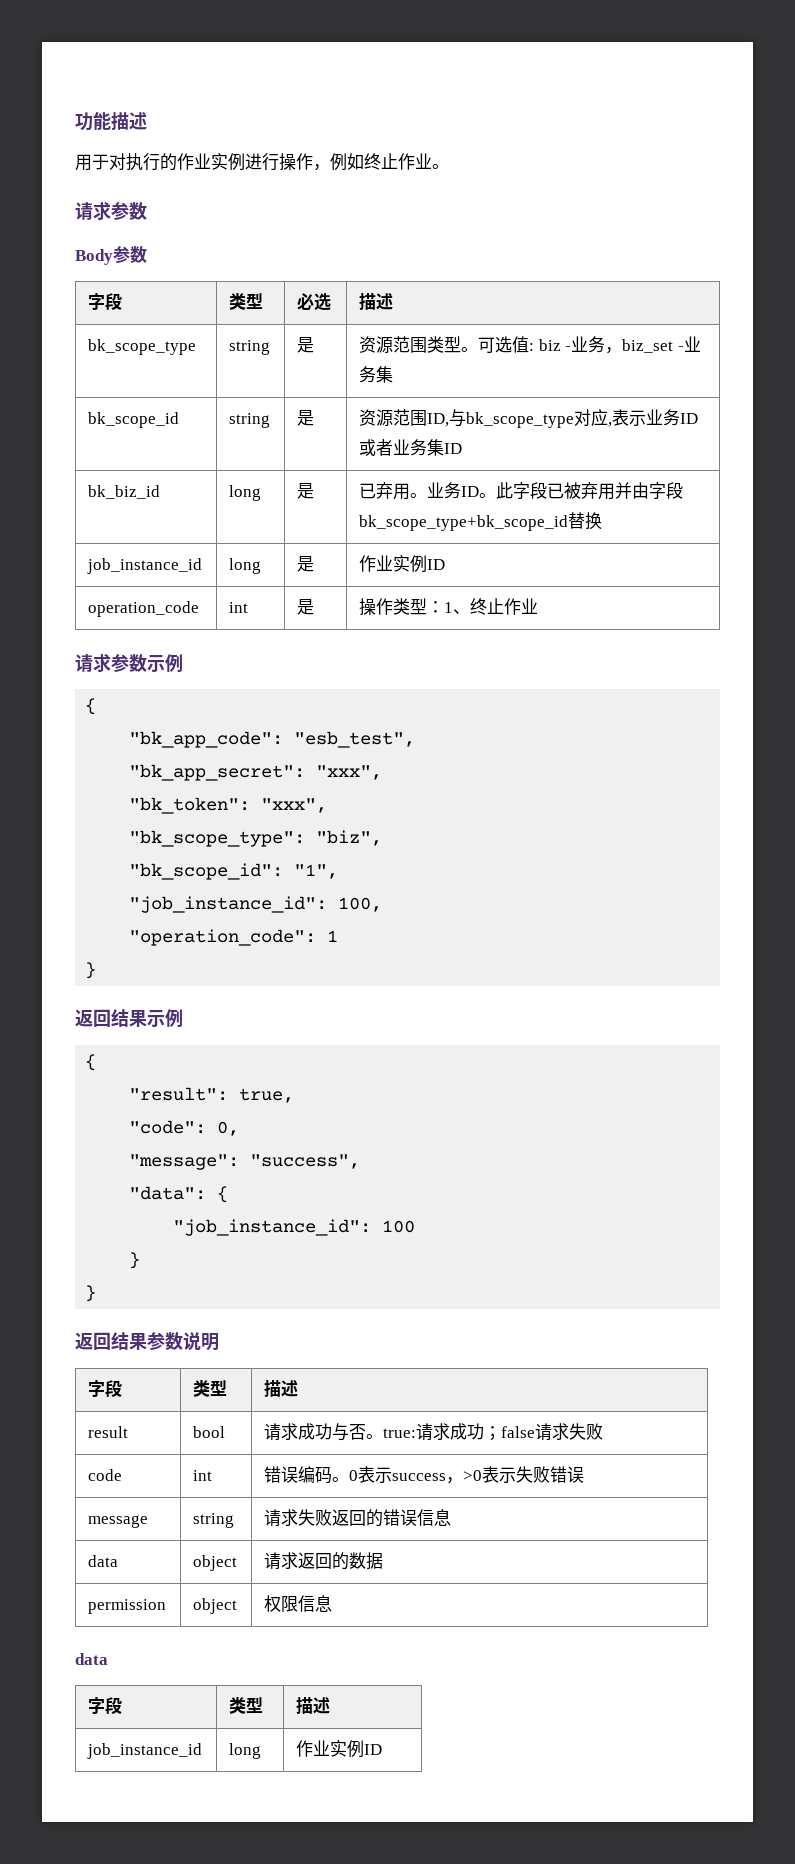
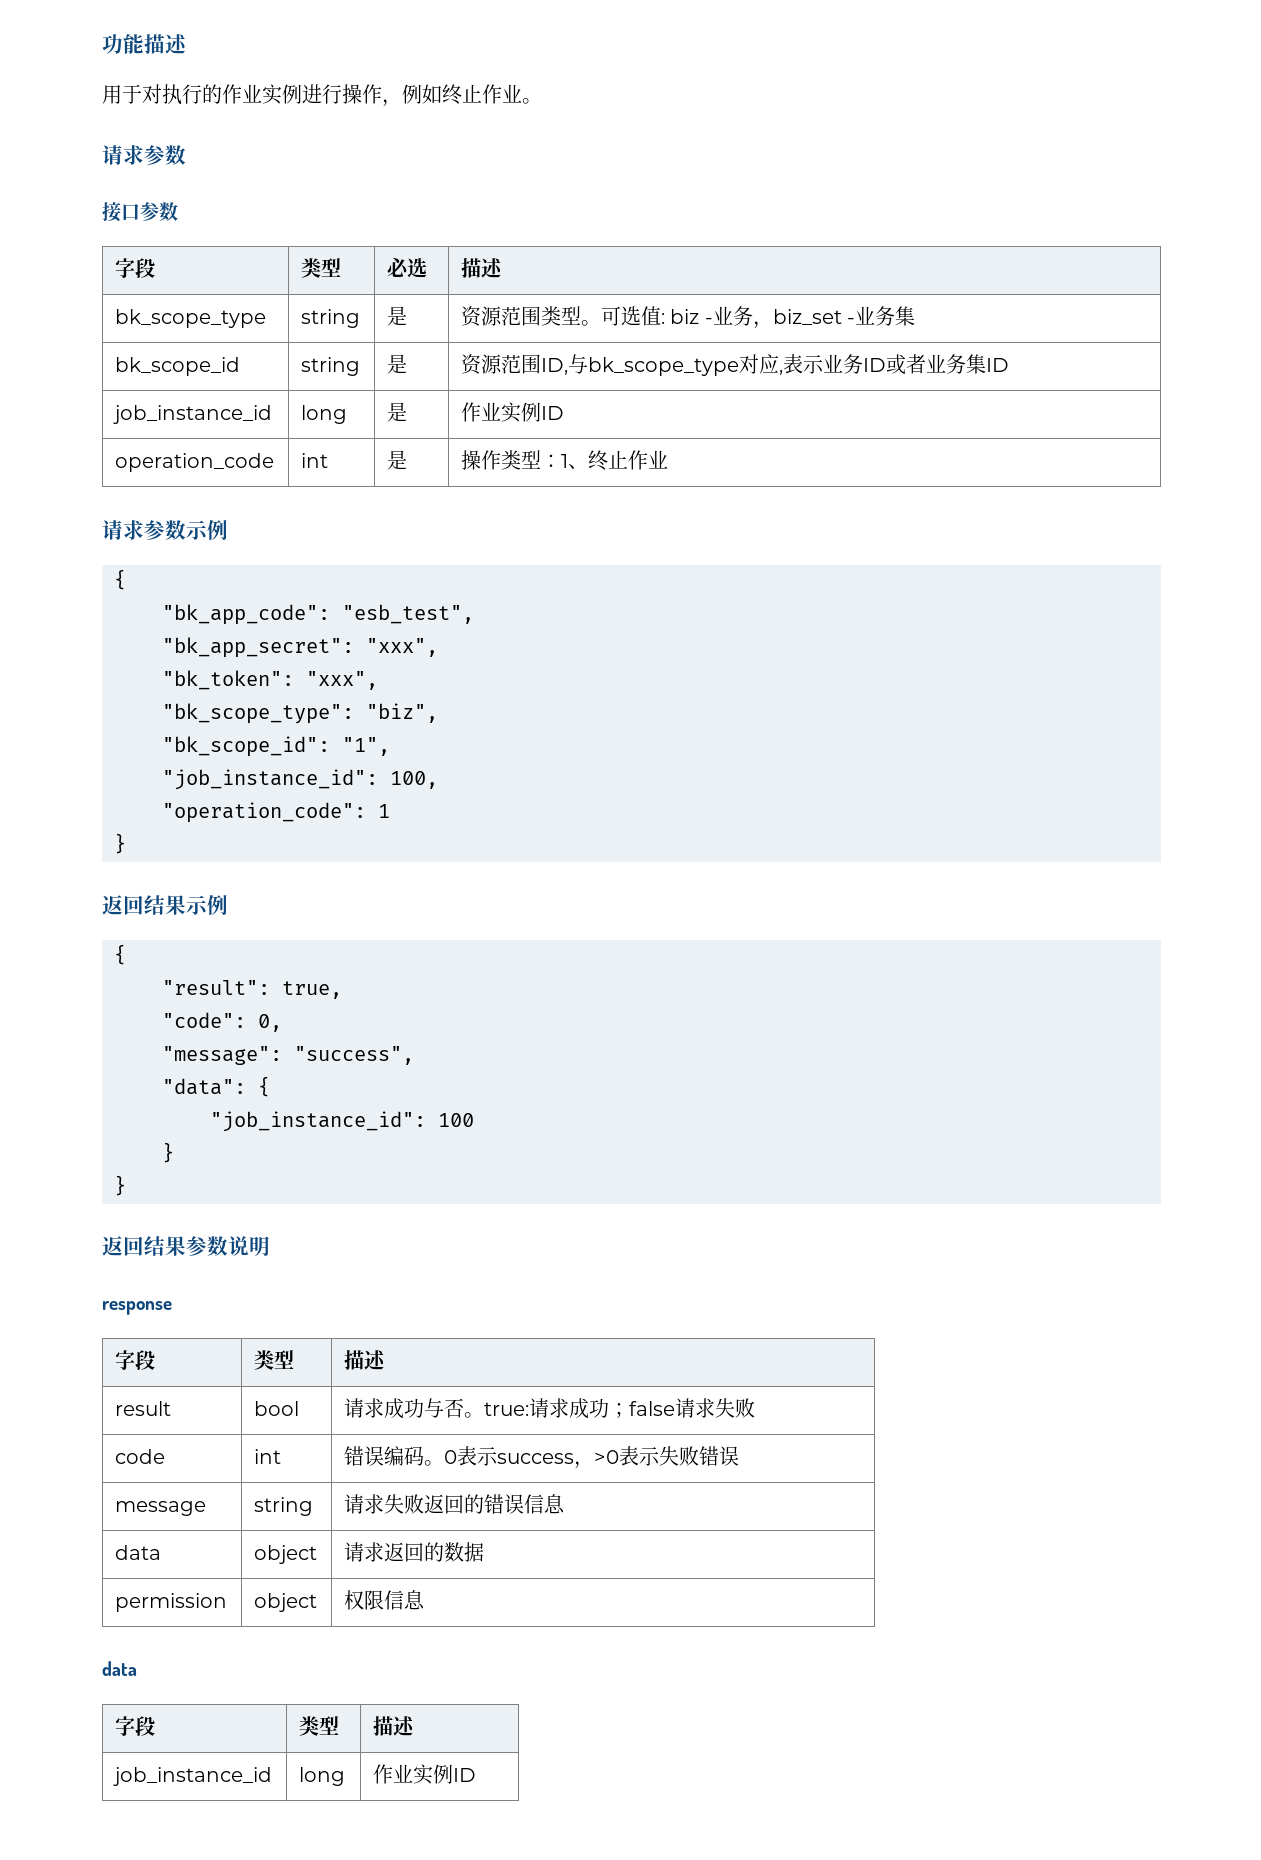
- Body参数
+ 接口参数
- bk_biz_id | long | 是 | 已弃用。业务ID。此字段已被弃用并由字段bk_scope_type+bk_scope_id替换
+ response

